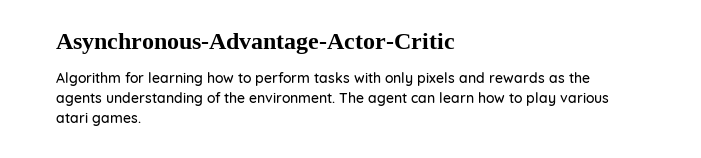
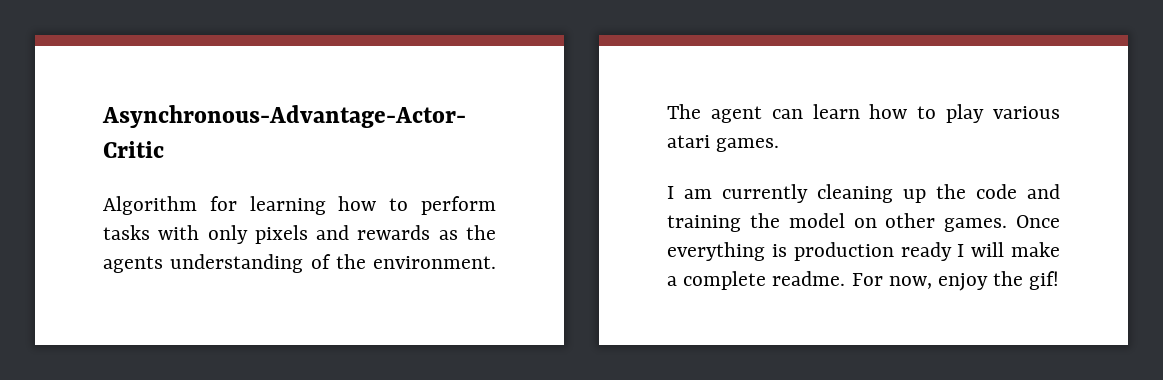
+ I am currently cleaning up the code and training the model on other games. Once everything is production ready I will make a complete readme. For now, enjoy the gif!

